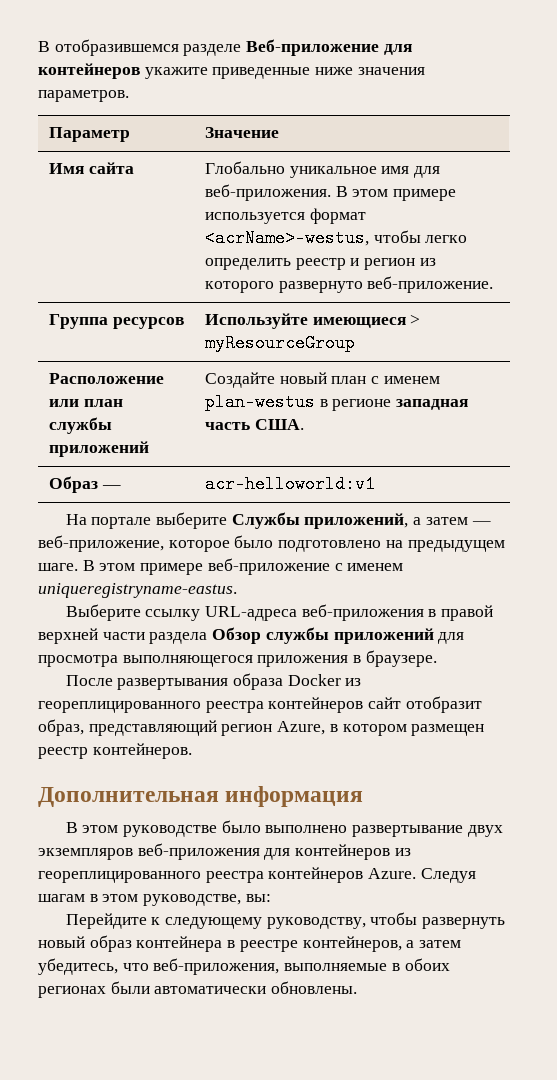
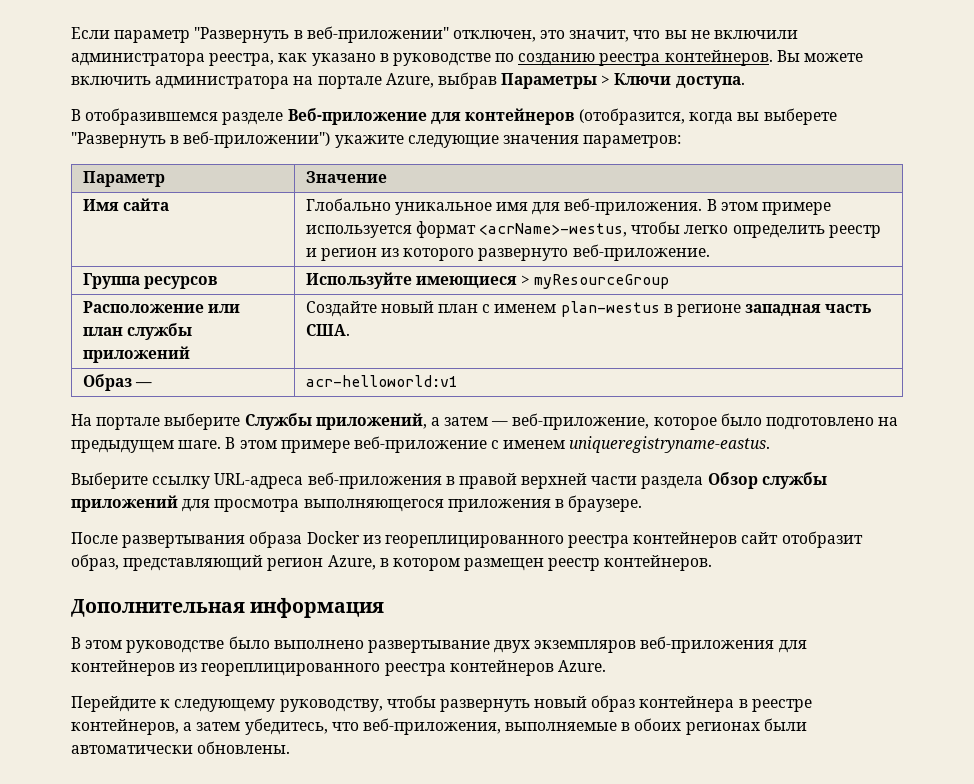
+ Если параметр "Развернуть в веб-приложении" отключен, это значит, что вы не включили администратора реестра, как указано в руководстве по созданию реестра контейнеров. Вы можете включить администратора на портале Azure, выбрав Параметры > Ключи доступа.
- В отобразившемся разделе Веб-приложение для контейнеров укажите приведенные ниже значения параметров.
+ В отобразившемся разделе Веб-приложение для контейнеров (отобразится, когда вы выберете "Развернуть в веб-приложении") укажите следующие значения параметров:
- Следуя шагам в этом руководстве, вы:

